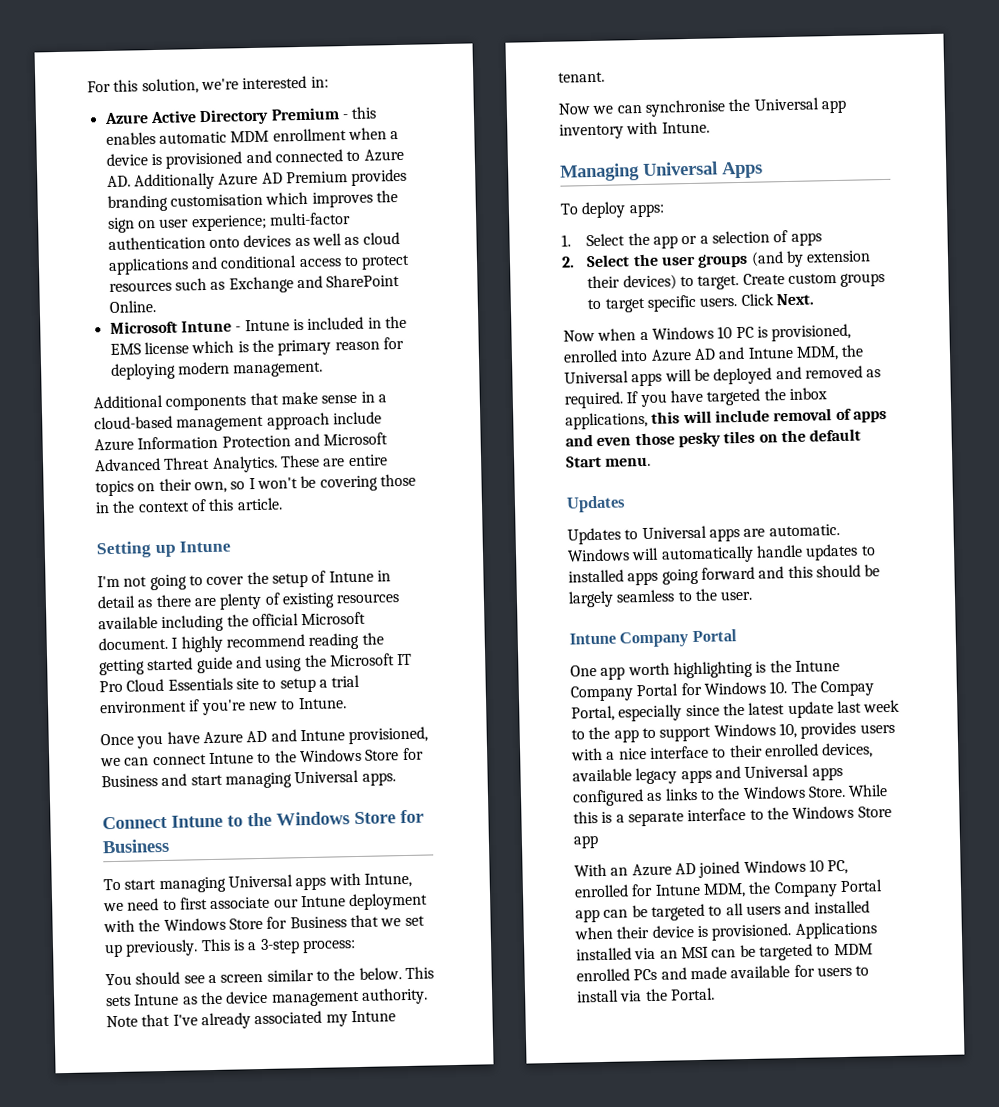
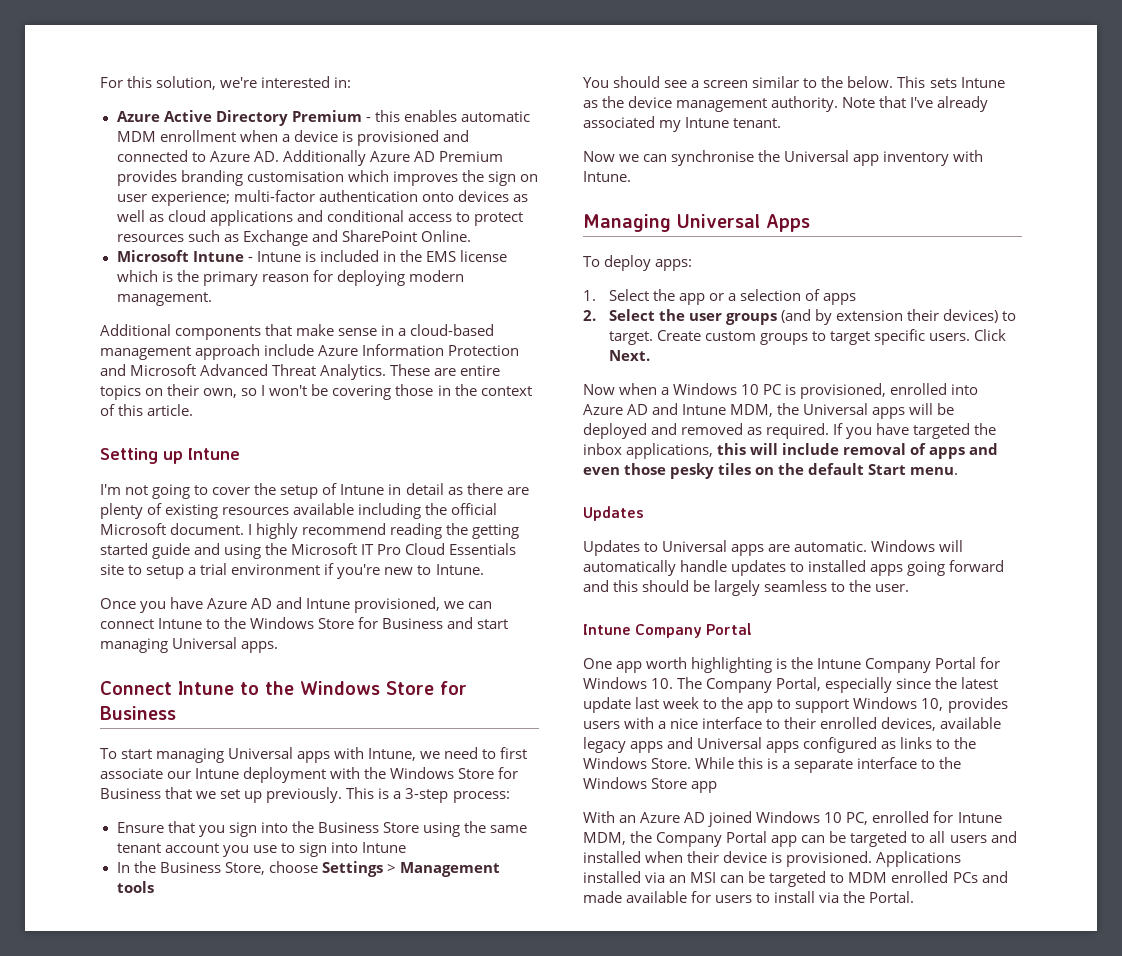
+ Ensure that you sign into the Business Store using the same tenant account you use to sign into Intune
+ In the Business Store, choose Settings > Management tools
- One app worth highlighting is the Intune Company Portal for Windows 10. The Compay Portal, especially since the latest update last week to the app to support Windows 10, provides users with a nice interface to their enrolled devices, available legacy apps and Universal apps configured as links to the Windows Store.
+ One app worth highlighting is the Intune Company Portal for Windows 10. The Company Portal, especially since the latest update last week to the app to support Windows 10, provides users with a nice interface to their enrolled devices, available legacy apps and Universal apps configured as links to the Windows Store.

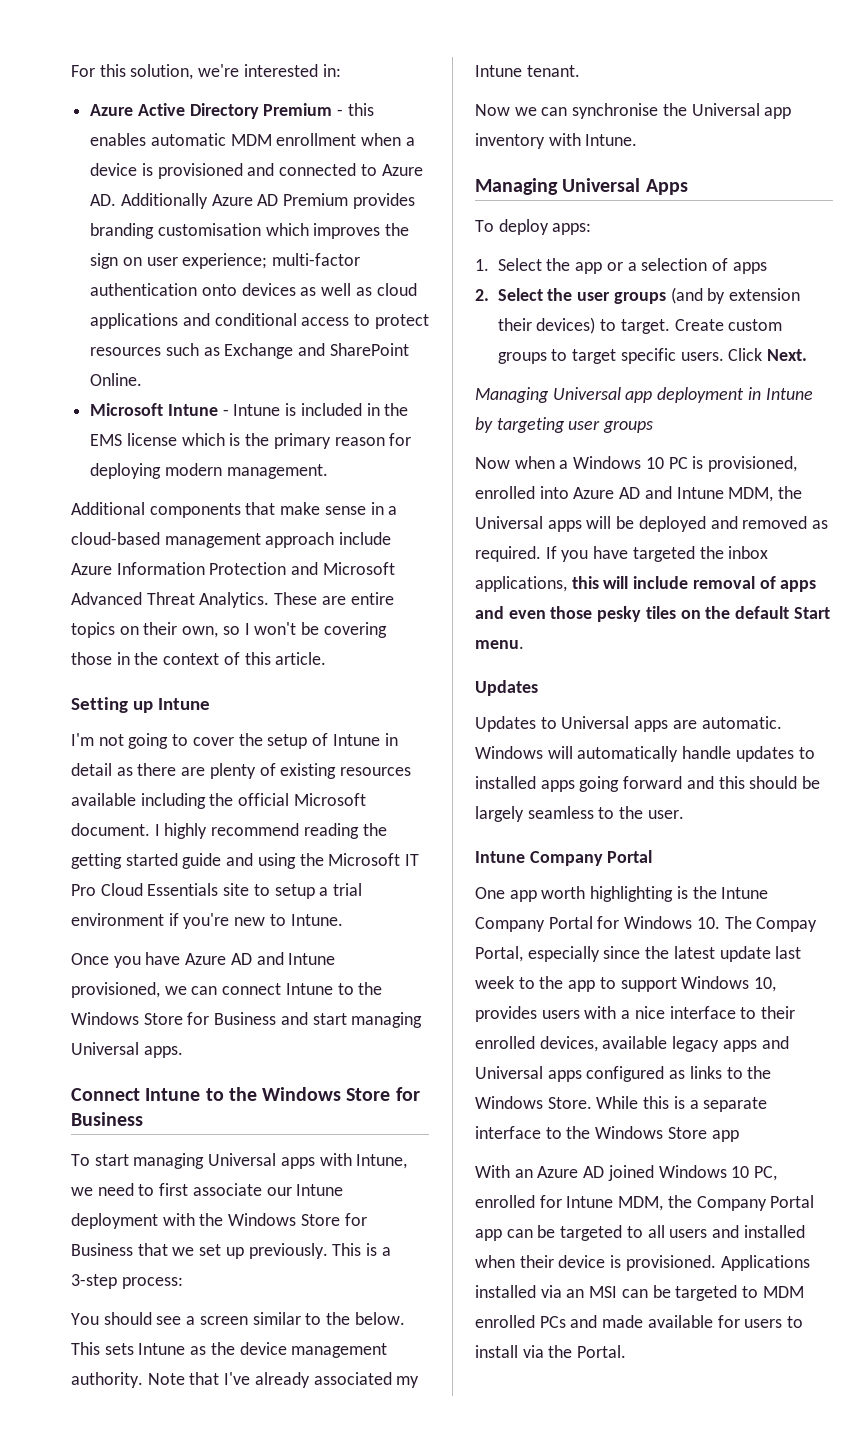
- Ensure that you sign into the Business Store using the same tenant account you use to sign into Intune
- In the Business Store, choose Settings > Management tools
+ Managing Universal app deployment in Intune by targeting user groups
- One app worth highlighting is the Intune Company Portal for Windows 10. The Company Portal, especially since the latest update last week to the app to support Windows 10, provides users with a nice interface to their enrolled devices, available legacy apps and Universal apps configured as links to the Windows Store.
+ One app worth highlighting is the Intune Company Portal for Windows 10. The Compay Portal, especially since the latest update last week to the app to support Windows 10, provides users with a nice interface to their enrolled devices, available legacy apps and Universal apps configured as links to the Windows Store.

